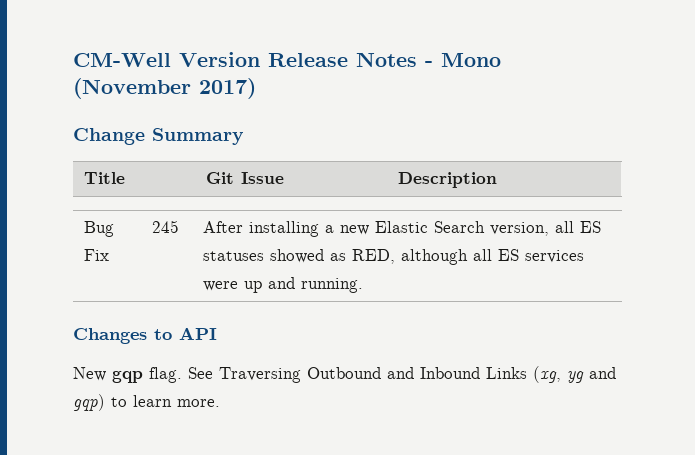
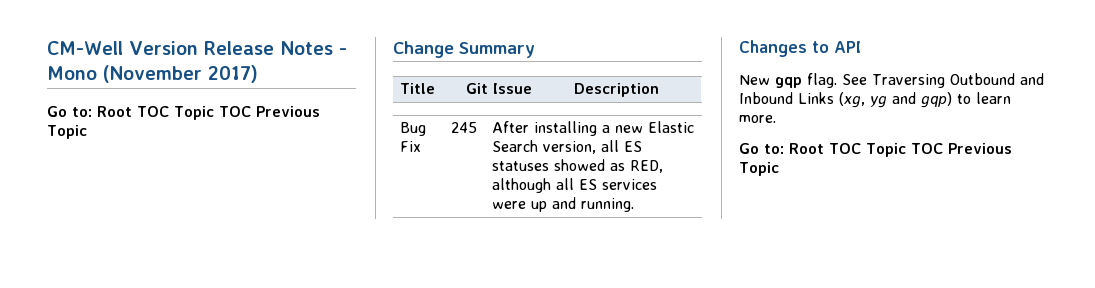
  CM-Well Version Release Notes - Mono (November 2017)
+ Go to: Root TOC Topic TOC Previous Topic
  See Traversing Outbound and Inbound Links (xg, yg and gqp) to learn more.
+ Go to: Root TOC Topic TOC Previous Topic

